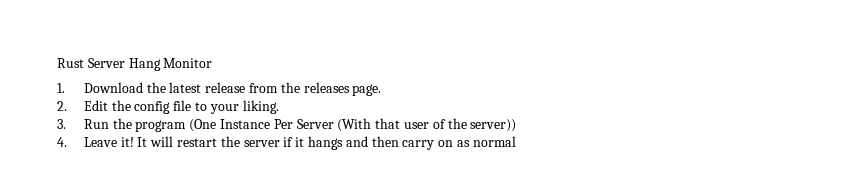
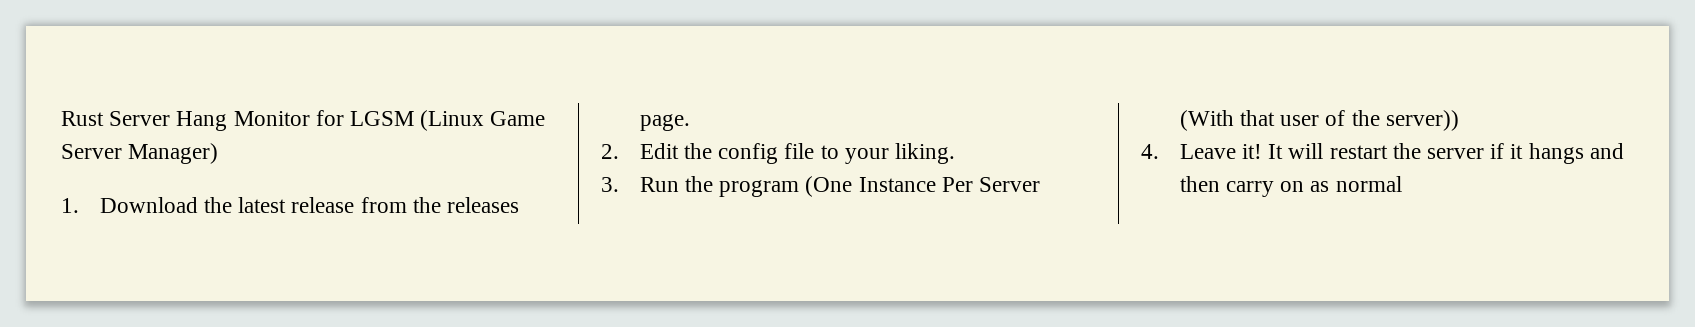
- Rust Server Hang Monitor
+ Rust Server Hang Monitor for LGSM (Linux Game Server Manager)

